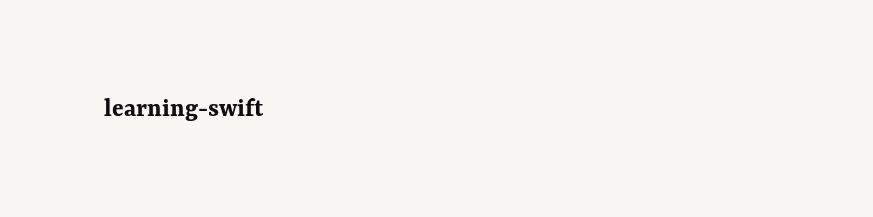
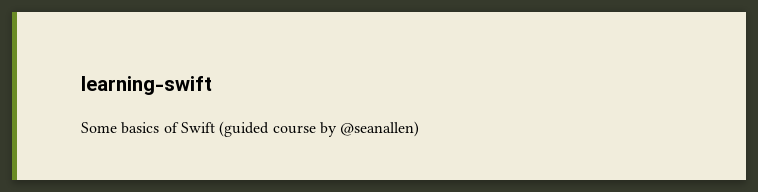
+ Some basics of Swift (guided course by @seanallen)

